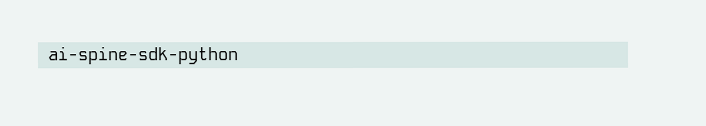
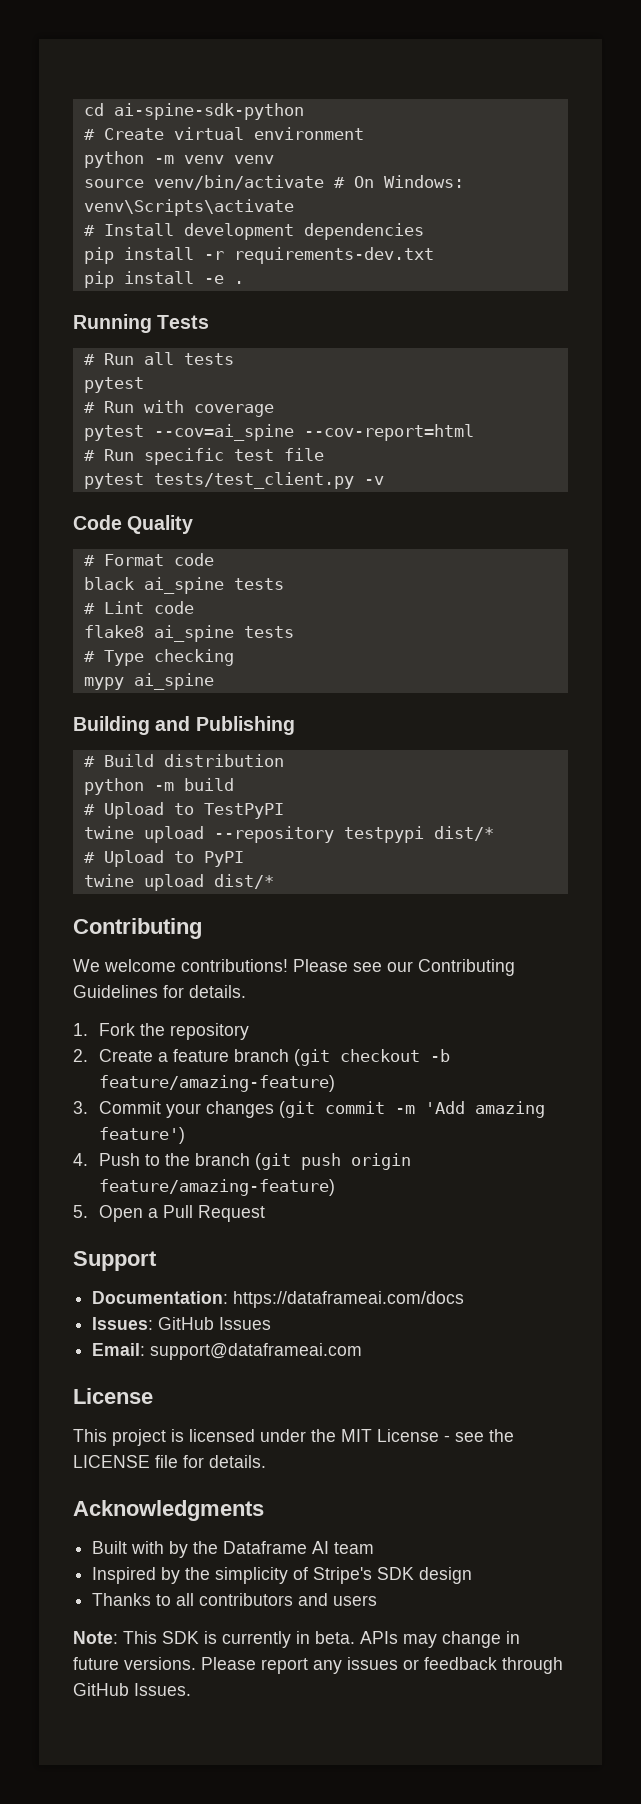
- ai-spine-sdk-python
+ cd ai-spine-sdk-python
+ # Create virtual environment
+ python -m venv venv
+ source venv/bin/activate # On Windows: venv\Scripts\activate
+ # Install development dependencies
+ pip install -r requirements-dev.txt
+ pip install -e .
+ Running Tests
+ # Run all tests
+ pytest
+ # Run with coverage
+ pytest --cov=ai_spine --cov-report=html
+ # Run specific test file
+ pytest tests/test_client.py -v
+ Code Quality
+ # Format code
+ black ai_spine tests
+ # Lint code
+ flake8 ai_spine tests
+ # Type checking
+ mypy ai_spine
+ Building and Publishing
+ # Build distribution
+ python -m build
+ # Upload to TestPyPI
+ twine upload --repository testpypi dist/*
+ # Upload to PyPI
+ twine upload dist/*
+ Contributing
+ We welcome contributions! Please see our Contributing Guidelines for details.
+ 1. Fork the repository
+ 2. Create a feature branch (git checkout -b feature/amazing-feature)
+ 3. Commit your changes (git commit -m 'Add amazing feature')
+ 4. Push to the branch (git push origin feature/amazing-feature)
+ 5. Open a Pull Request
+ Support
+ Documentation: https://dataframeai.com/docs
+ Issues: GitHub Issues
+ Email: support@dataframeai.com
+ License
+ This project is licensed under the MIT License - see the LICENSE file for details.
+ Acknowledgments
+ Built with by the Dataframe AI team
+ Inspired by the simplicity of Stripe's SDK design
+ Thanks to all contributors and users
+ Note: This SDK is currently in beta. APIs may change in future versions. Please report any issues or feedback through GitHub Issues.

